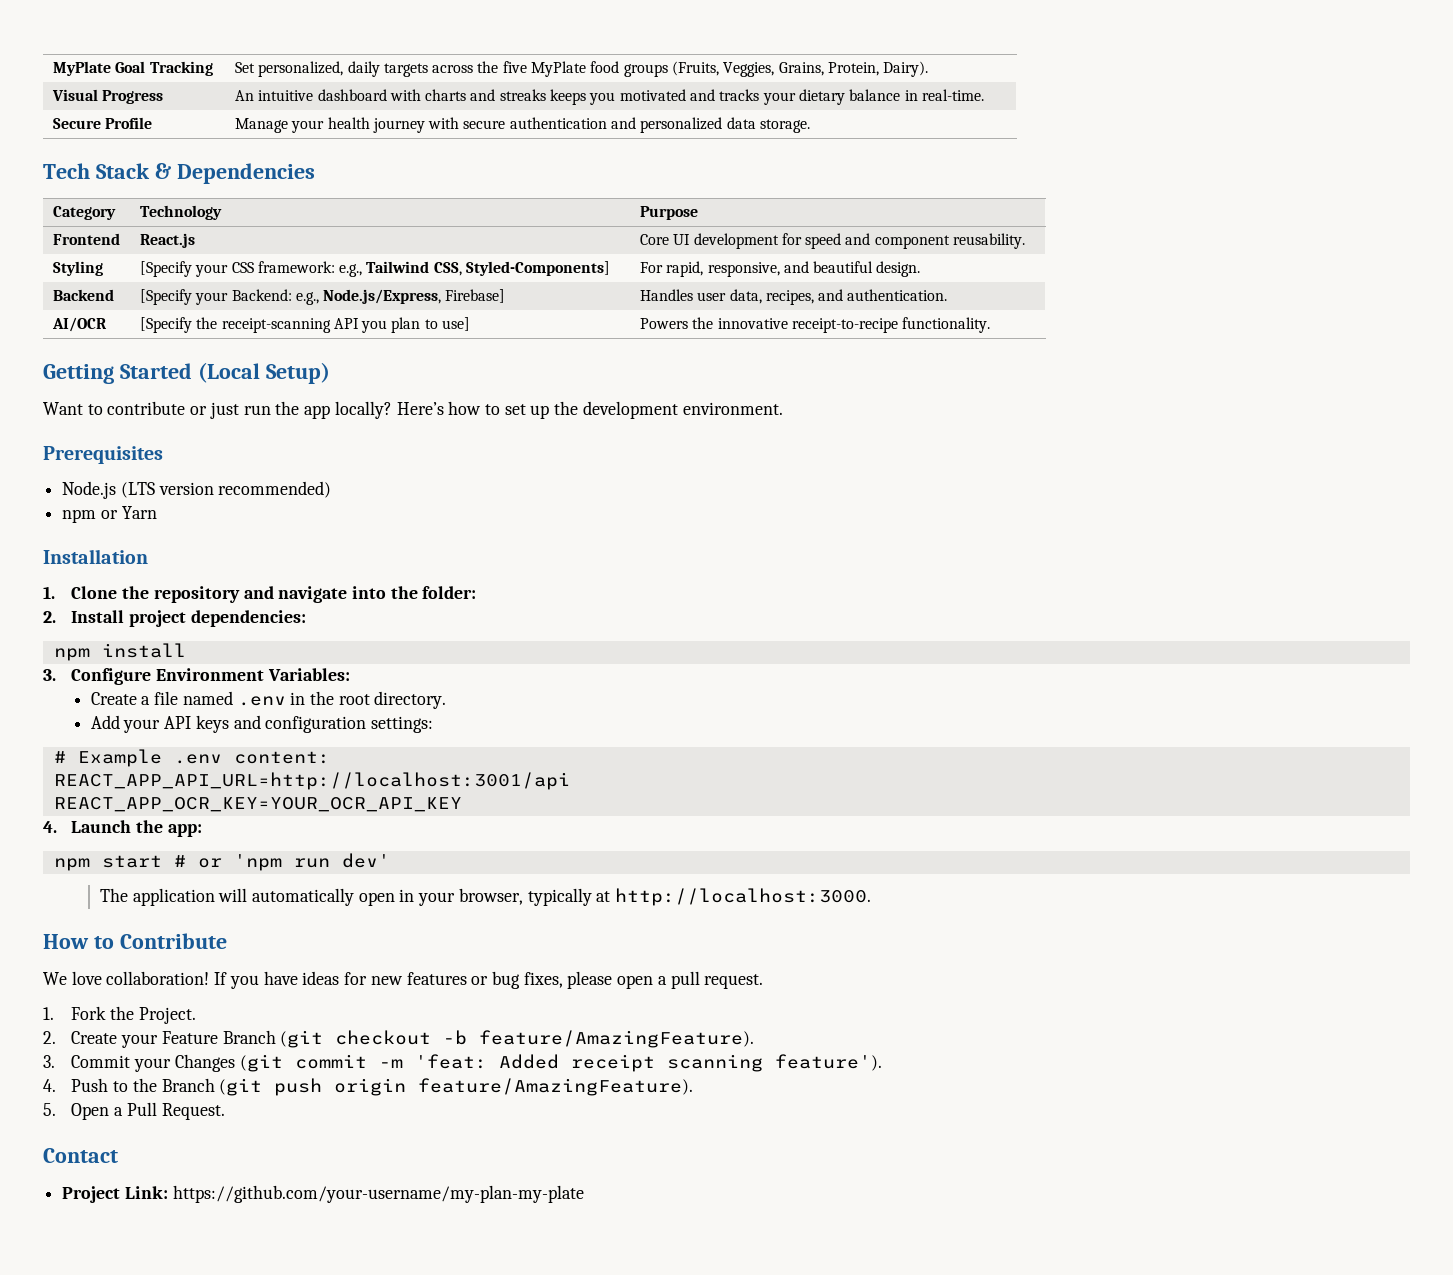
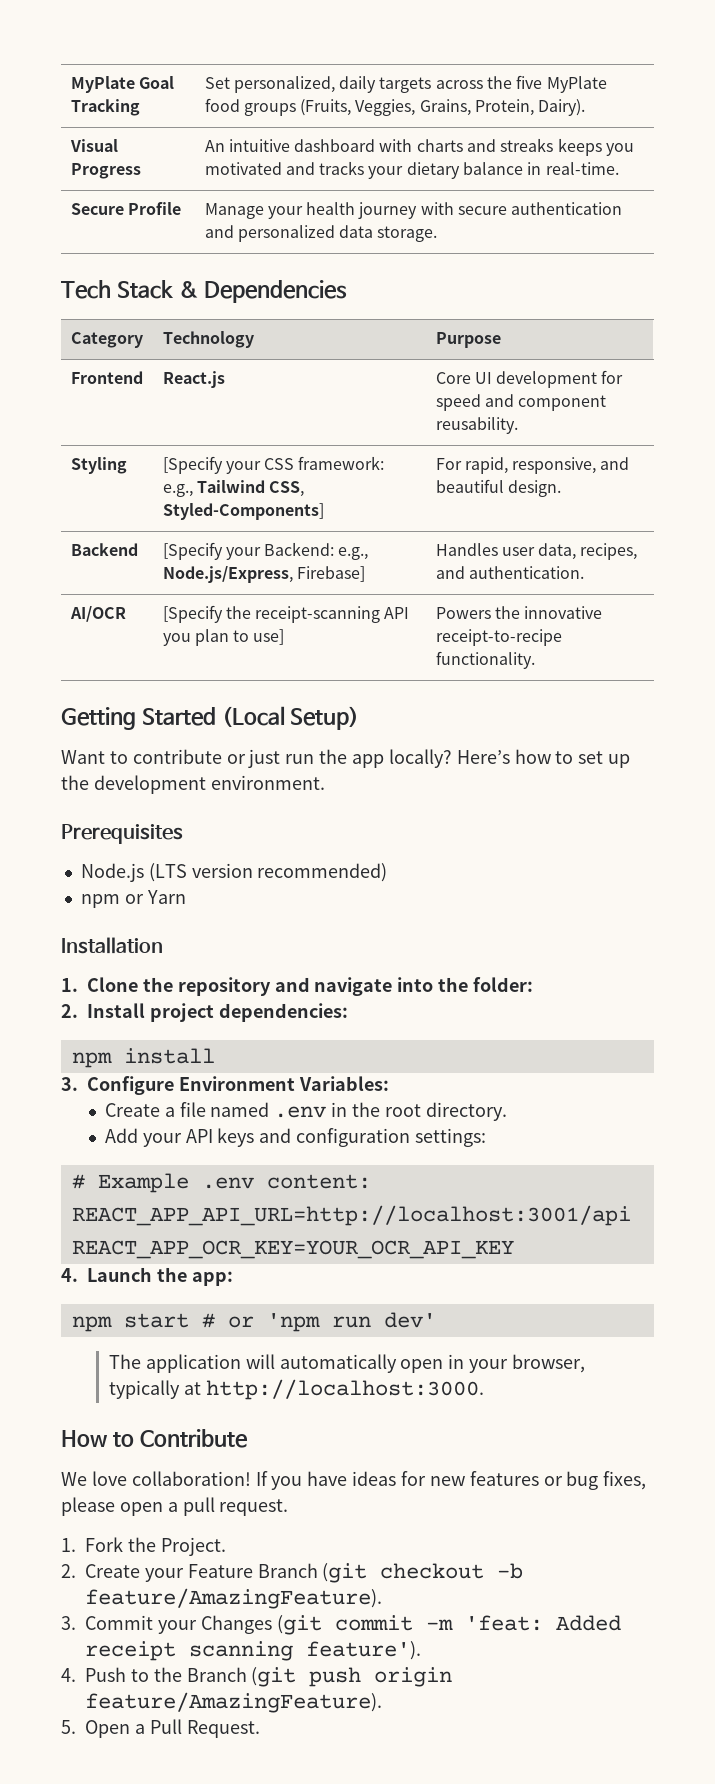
- Contact
- Project Link: https://github.com/your-username/my-plan-my-plate

